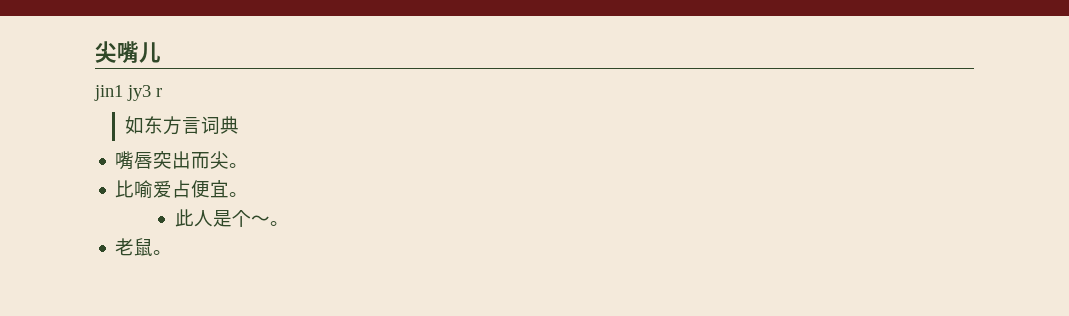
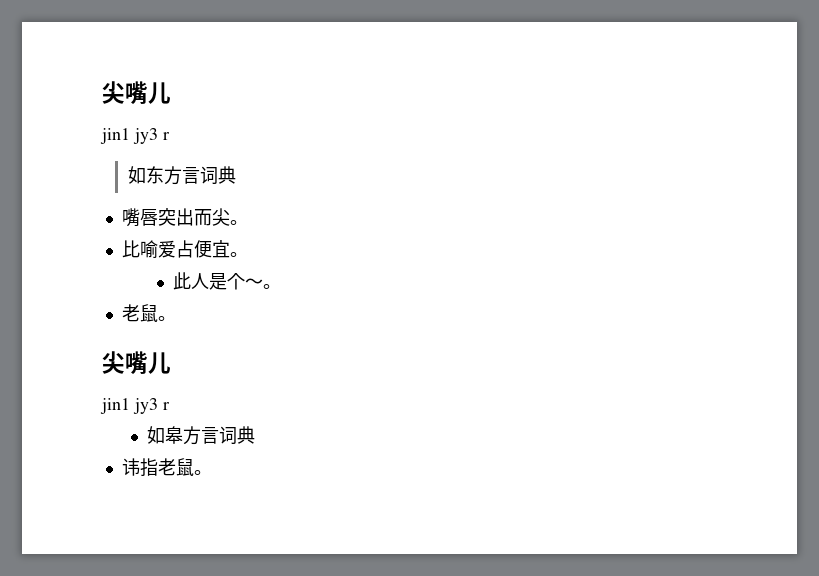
  此人是个～。
  老鼠。
+ 尖嘴儿
+ jin1 jy3 r
+ 如皋方言词典
+ 讳指老鼠。

